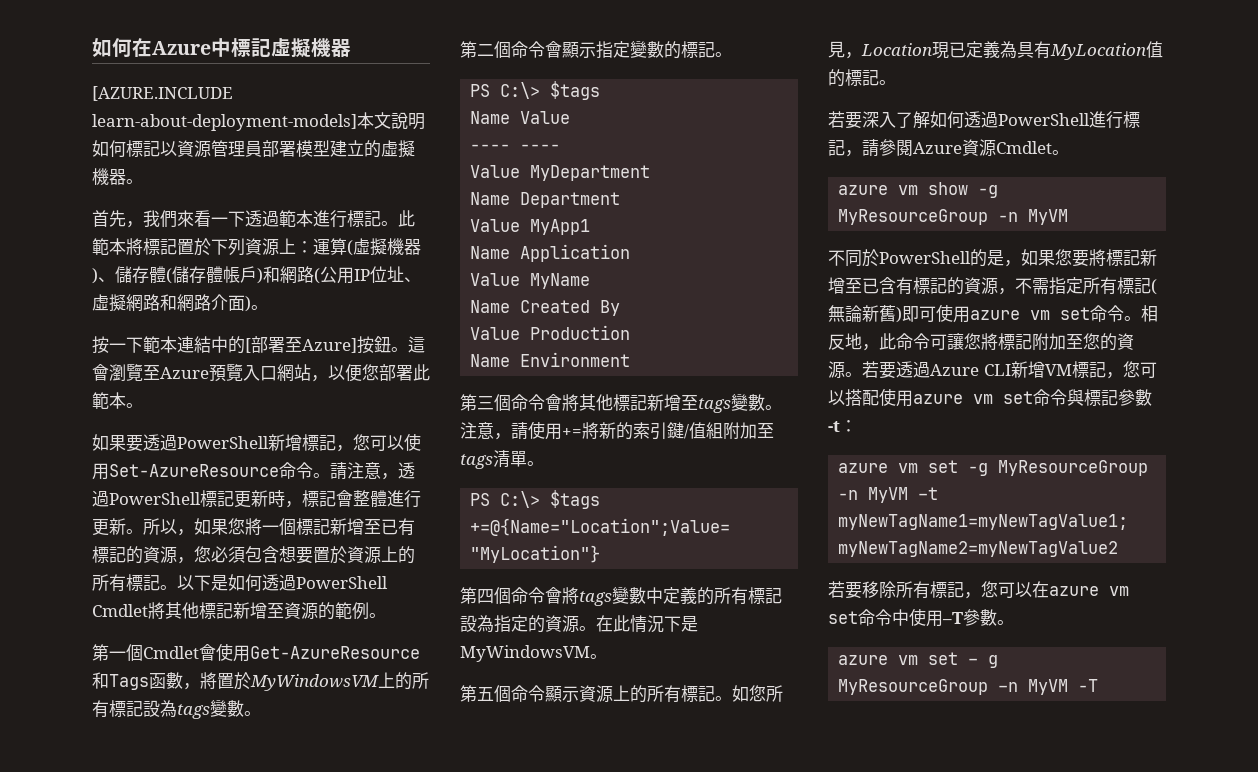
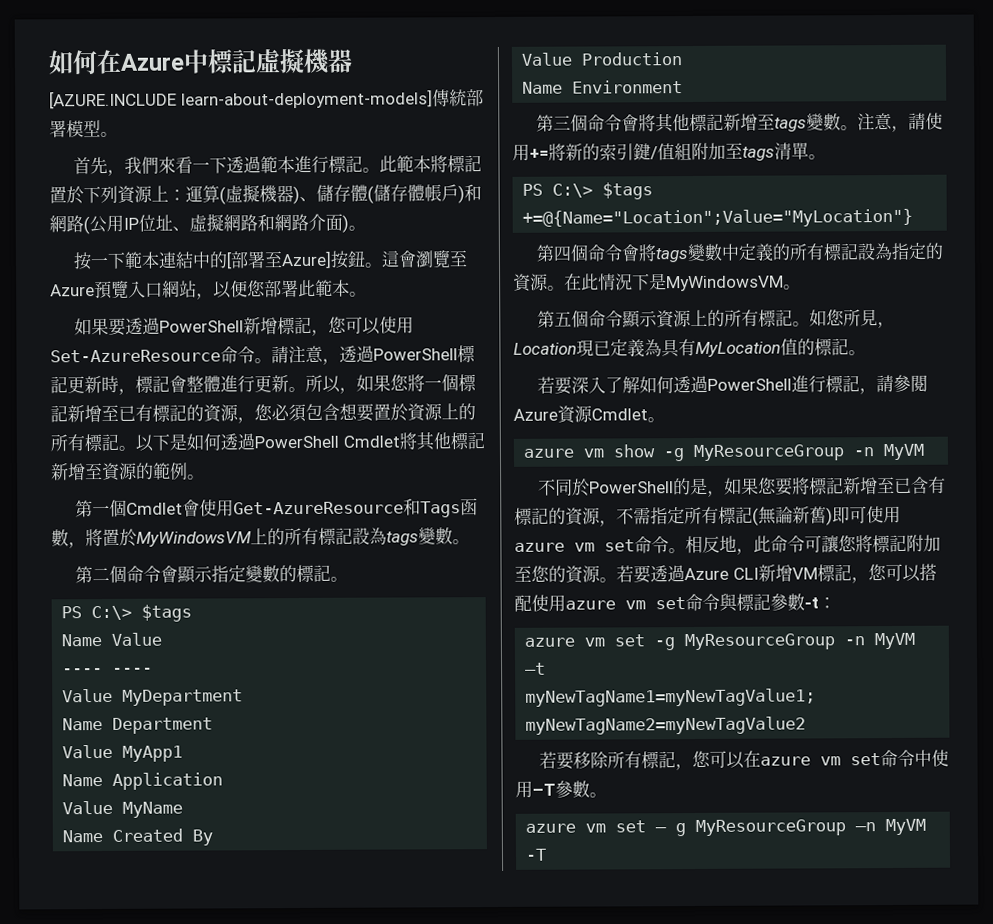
- [AZURE.INCLUDE learn-about-deployment-models]本文說明如何標記以資源管理員部署模型建立的虛擬機器。
+ [AZURE.INCLUDE learn-about-deployment-models]傳統部署模型。

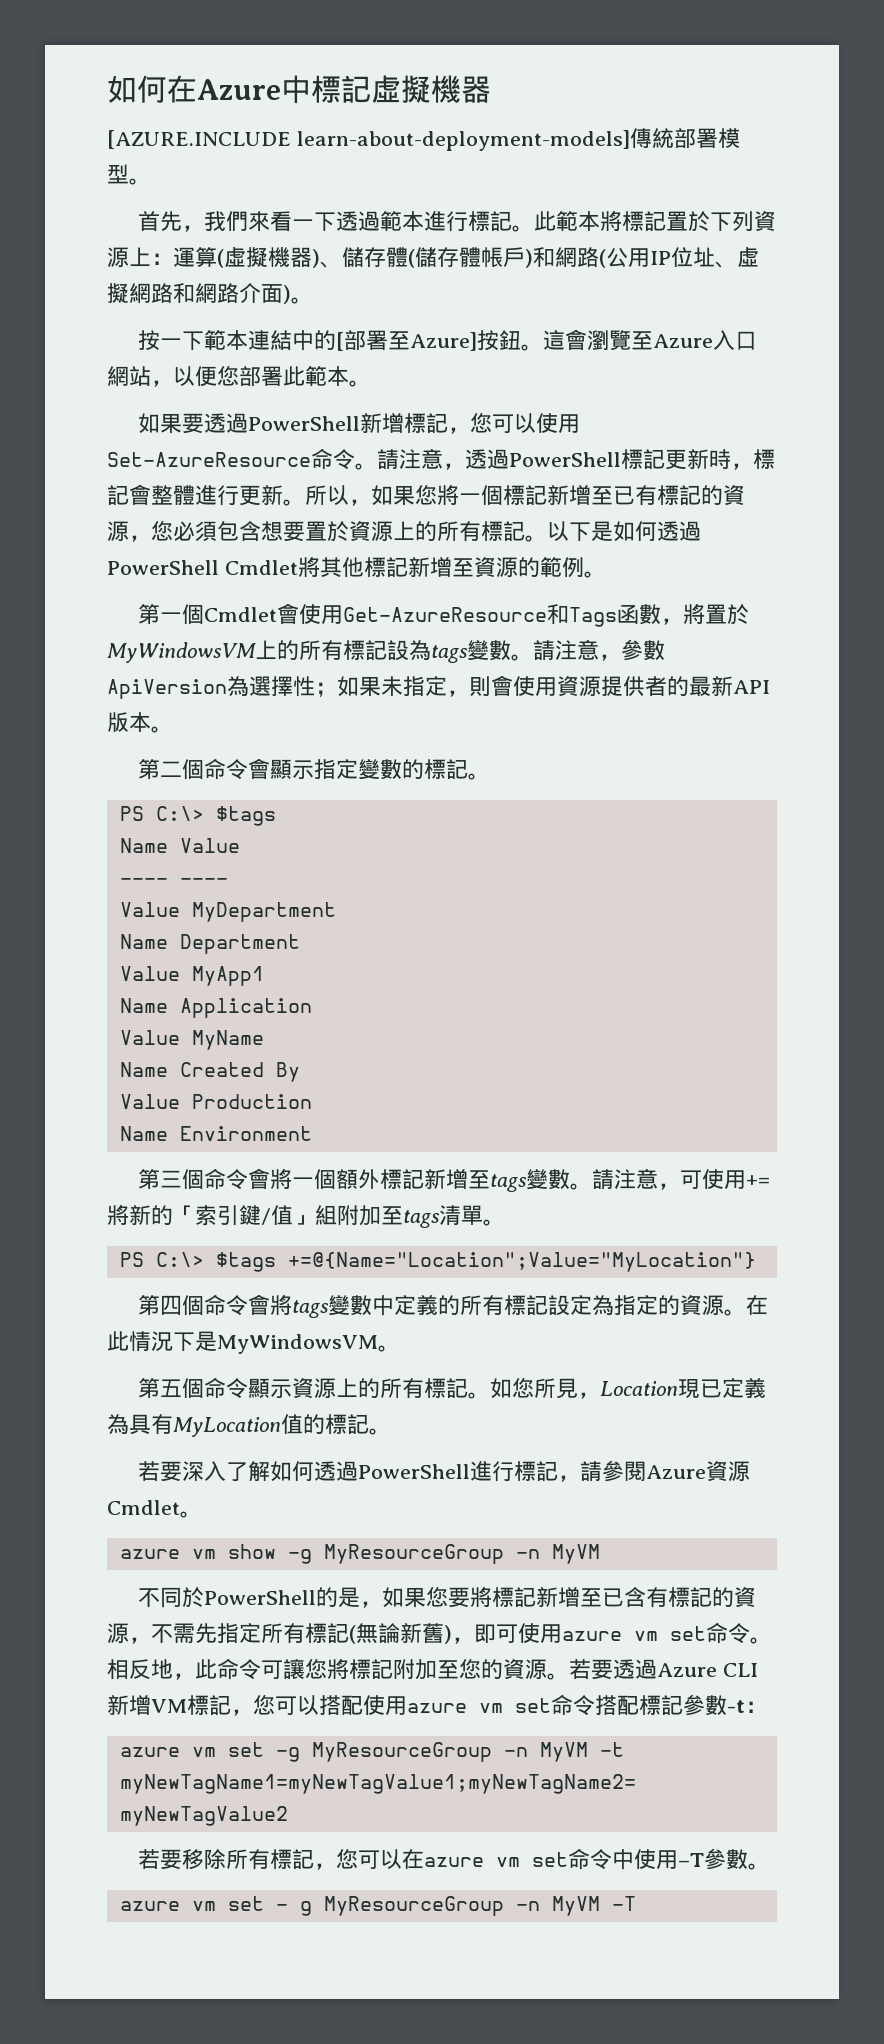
- 這會瀏覽至Azure預覽入口網站，以便您部署此範本。
+ 這會瀏覽至Azure入口網站，以便您部署此範本。
+ 請注意，參數ApiVersion為選擇性；如果未指定，則會使用資源提供者的最新API版本。
- 第三個命令會將其他標記新增至tags變數。
+ 第三個命令會將一個額外標記新增至tags變數。
- 注意，請使用+=將新的索引鍵/值組附加至tags清單。
+ 請注意，可使用+=將新的「索引鍵/值」組附加至tags清單。
- 第四個命令會將tags變數中定義的所有標記設為指定的資源。
+ 第四個命令會將tags變數中定義的所有標記設定為指定的資源。
- 不同於PowerShell的是，如果您要將標記新增至已含有標記的資源，不需指定所有標記(無論新舊)即可使用azure vm set命令。
+ 不同於PowerShell的是，如果您要將標記新增至已含有標記的資源，不需先指定所有標記(無論新舊)，即可使用azure vm set命令。
- 若要透過Azure CLI新增VM標記，您可以搭配使用azure vm set命令與標記參數-t：
+ 若要透過Azure CLI新增VM標記，您可以搭配使用azure vm set命令搭配標記參數-t：

